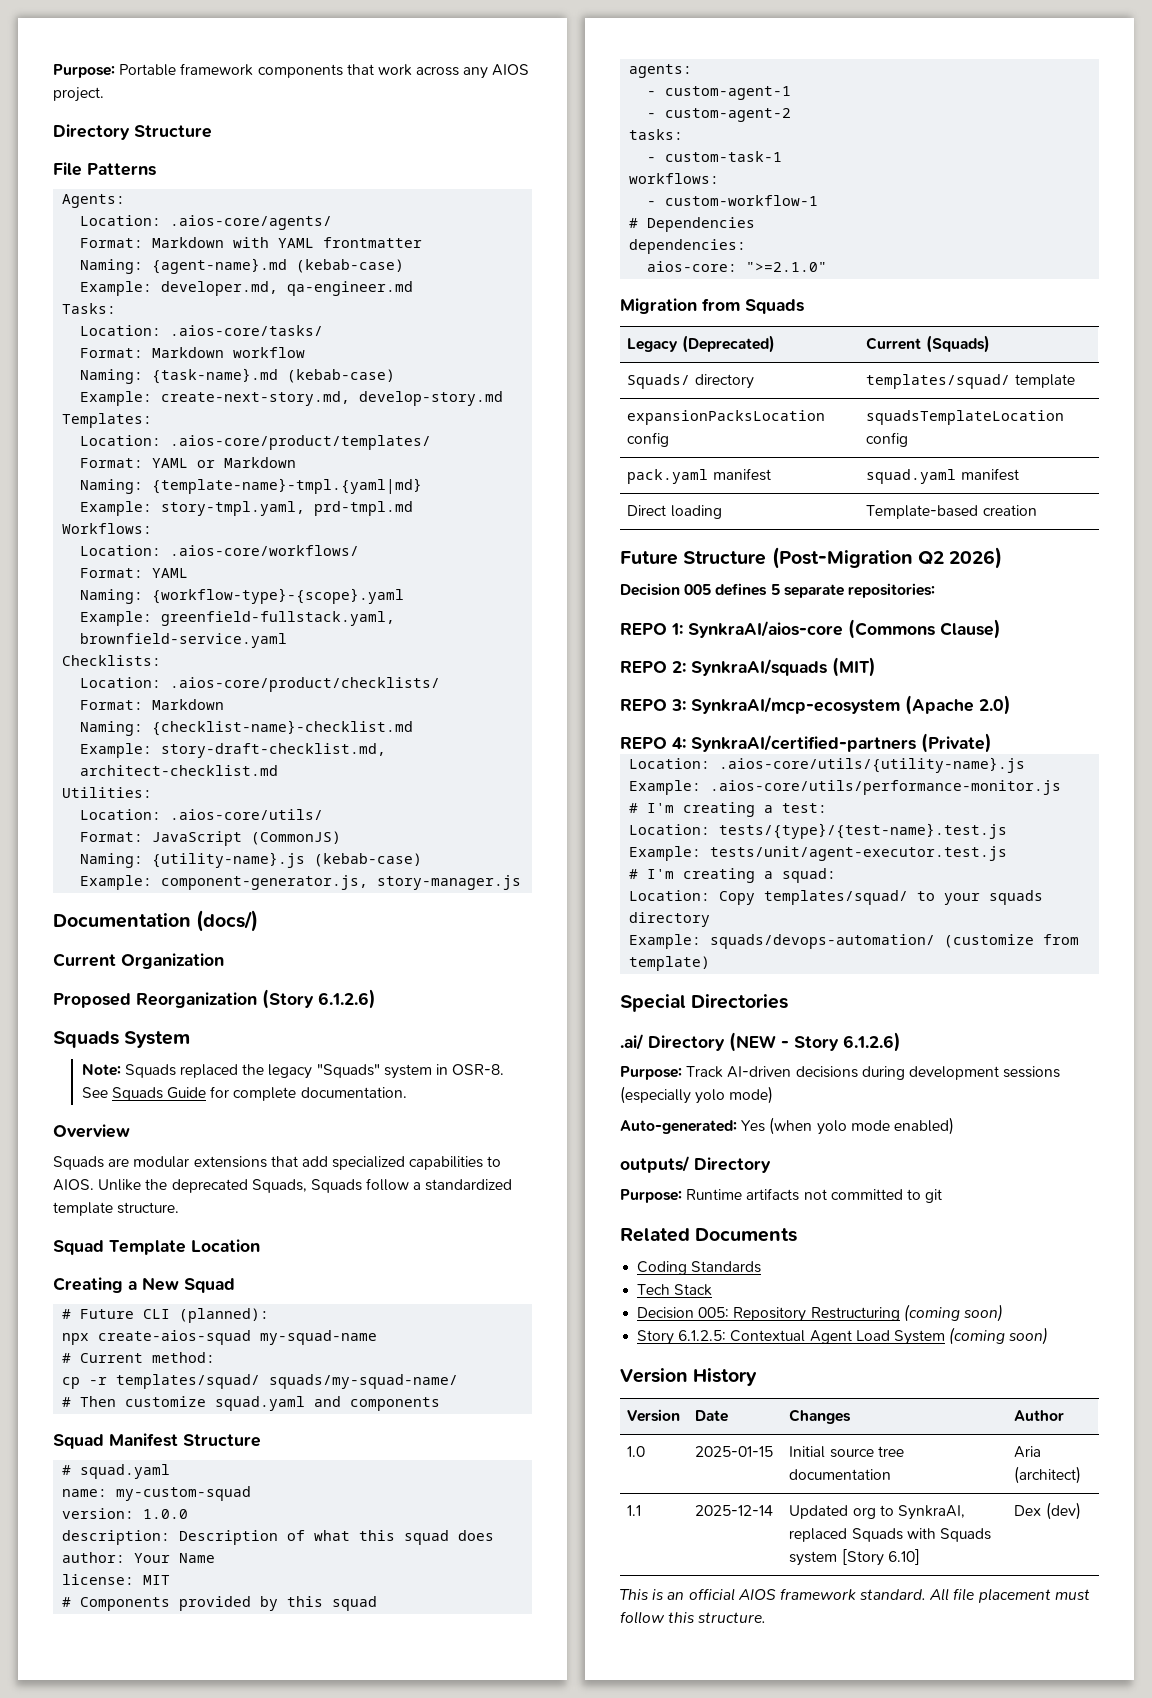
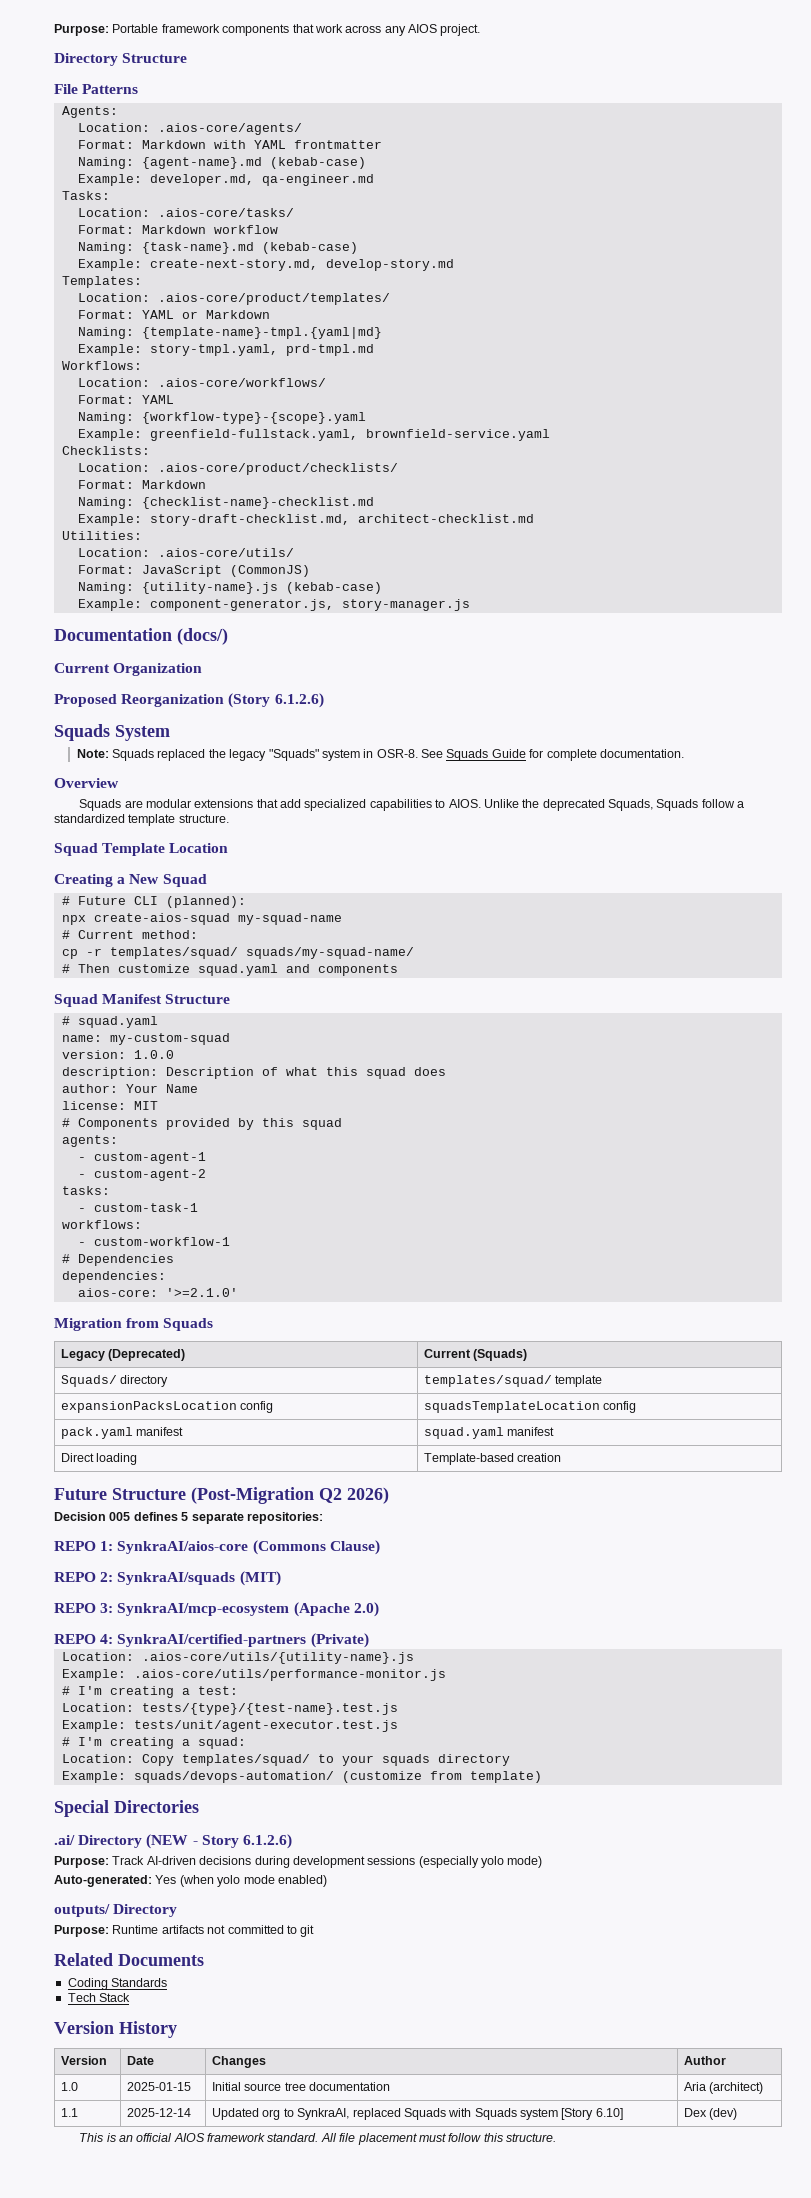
- aios-core: ">=2.1.0"
+ aios-core: '>=2.1.0'
- Decision 005: Repository Restructuring (coming soon)
- Story 6.1.2.5: Contextual Agent Load System (coming soon)

